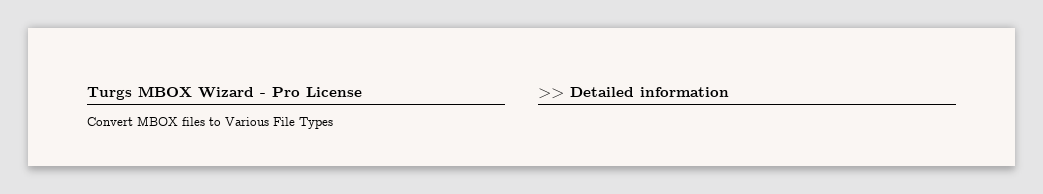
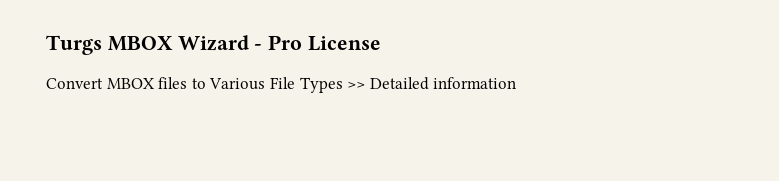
- Convert MBOX files to Various File Types
- >> Detailed information
+ Convert MBOX files to Various File Types >> Detailed information

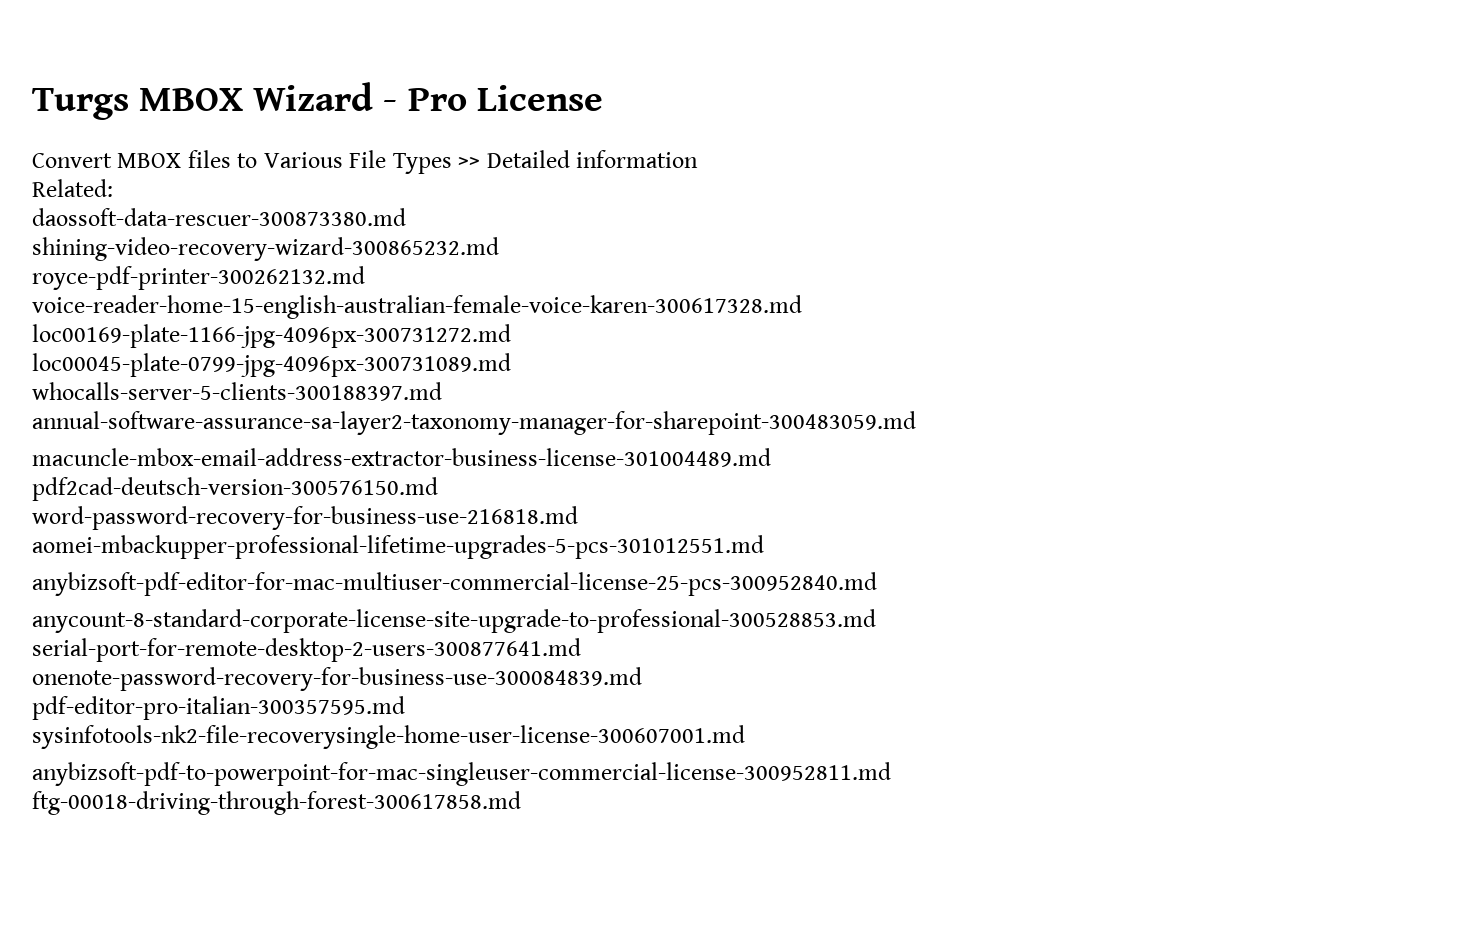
+ Related:
+ daossoft-data-rescuer-300873380.md
+ shining-video-recovery-wizard-300865232.md
+ royce-pdf-printer-300262132.md
+ voice-reader-home-15-english-australian-female-voice-karen-300617328.md
+ loc00169-plate-1166-jpg-4096px-300731272.md
+ loc00045-plate-0799-jpg-4096px-300731089.md
+ whocalls-server-5-clients-300188397.md
+ annual-software-assurance-sa-layer2-taxonomy-manager-for-sharepoint-300483059.md
+ macuncle-mbox-email-address-extractor-business-license-301004489.md
+ pdf2cad-deutsch-version-300576150.md
+ word-password-recovery-for-business-use-216818.md
+ aomei-mbackupper-professional-lifetime-upgrades-5-pcs-301012551.md
+ anybizsoft-pdf-editor-for-mac-multiuser-commercial-license-25-pcs-300952840.md
+ anycount-8-standard-corporate-license-site-upgrade-to-professional-300528853.md
+ serial-port-for-remote-desktop-2-users-300877641.md
+ onenote-password-recovery-for-business-use-300084839.md
+ pdf-editor-pro-italian-300357595.md
+ sysinfotools-nk2-file-recoverysingle-home-user-license-300607001.md
+ anybizsoft-pdf-to-powerpoint-for-mac-singleuser-commercial-license-300952811.md
+ ftg-00018-driving-through-forest-300617858.md

